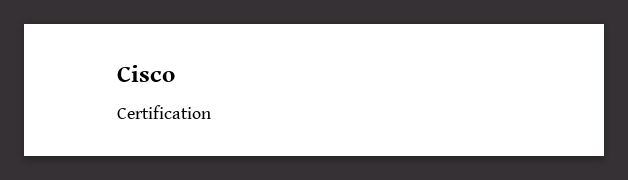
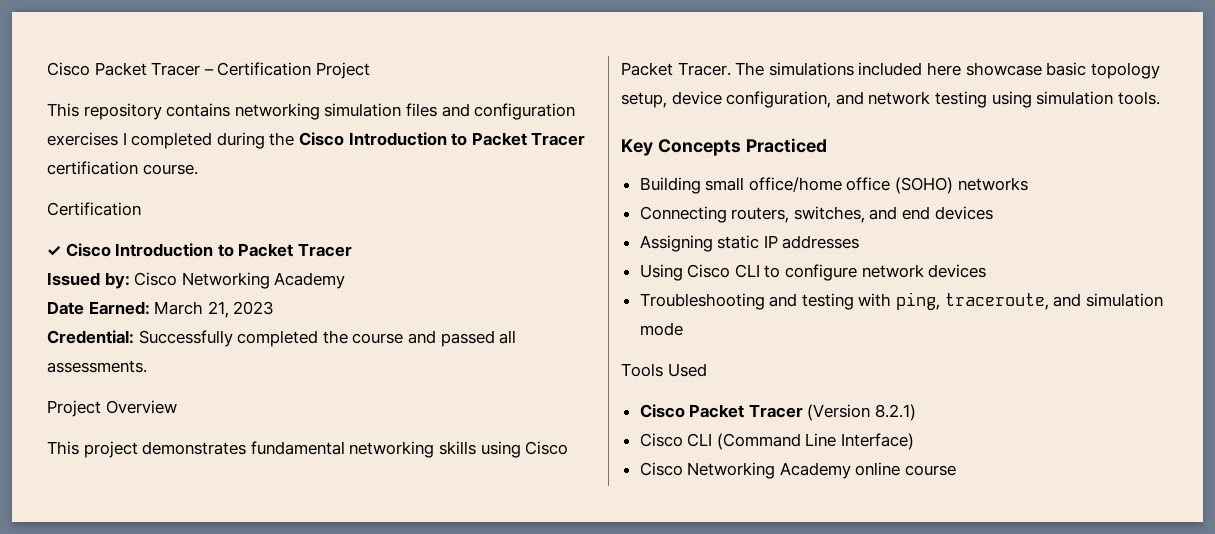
- Cisco
+ Cisco Packet Tracer – Certification Project
+ This repository contains networking simulation files and configuration exercises I completed during the Cisco Introduction to Packet Tracer certification course.
  Certification
+ ✓ Cisco Introduction to Packet Tracer
+ Issued by: Cisco Networking Academy
+ Date Earned: March 21, 2023
+ Credential: Successfully completed the course and passed all assessments.
+ Project Overview
+ This project demonstrates fundamental networking skills using Cisco Packet Tracer. The simulations included here showcase basic topology setup, device configuration, and network testing using simulation tools.
+ Key Concepts Practiced
+ Building small office/home office (SOHO) networks
+ Connecting routers, switches, and end devices
+ Assigning static IP addresses
+ Using Cisco CLI to configure network devices
+ Troubleshooting and testing with ping, traceroute, and simulation mode
+ Tools Used
+ Cisco Packet Tracer (Version 8.2.1)
+ Cisco CLI (Command Line Interface)
+ Cisco Networking Academy online course

